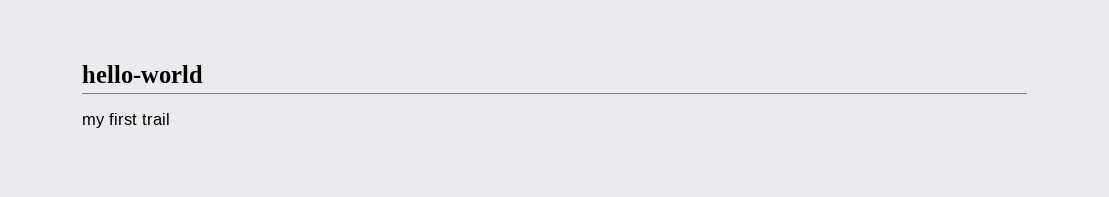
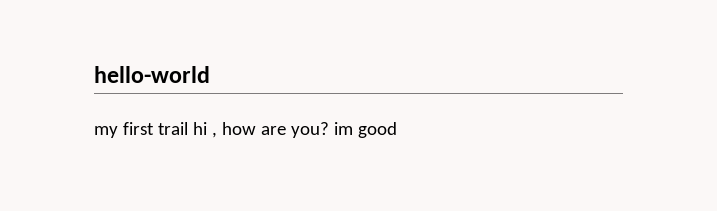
- my first trail
+ my first trail hi , how are you? im good

